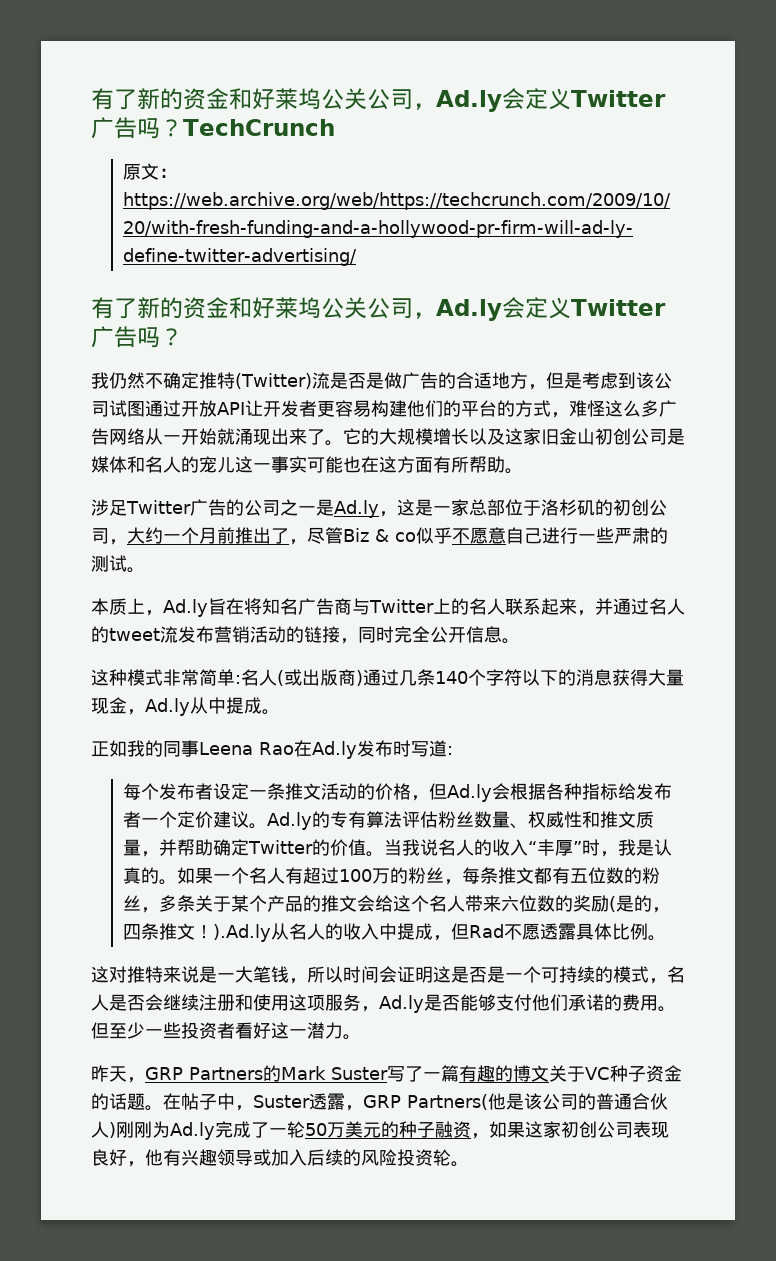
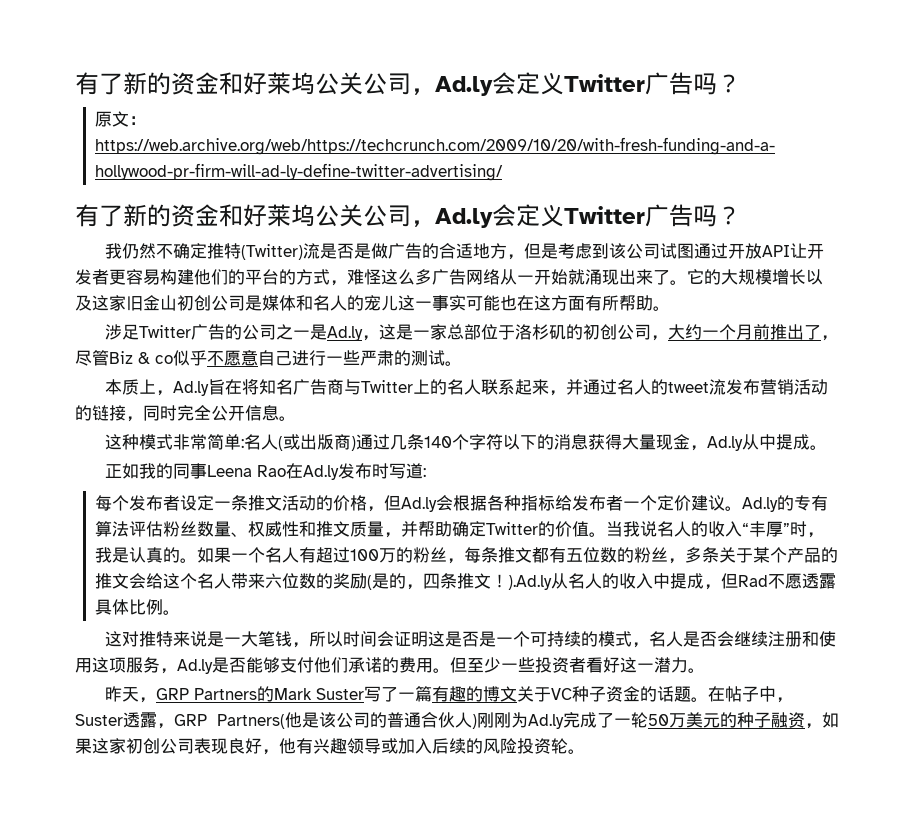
- TechCrunch

